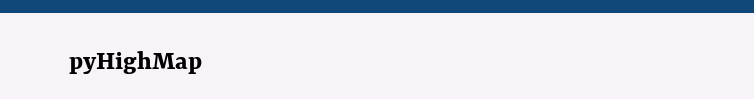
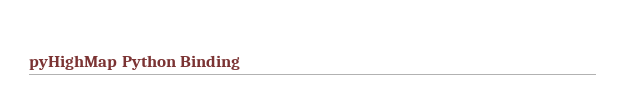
- pyHighMap
+ pyHighMap Python Binding

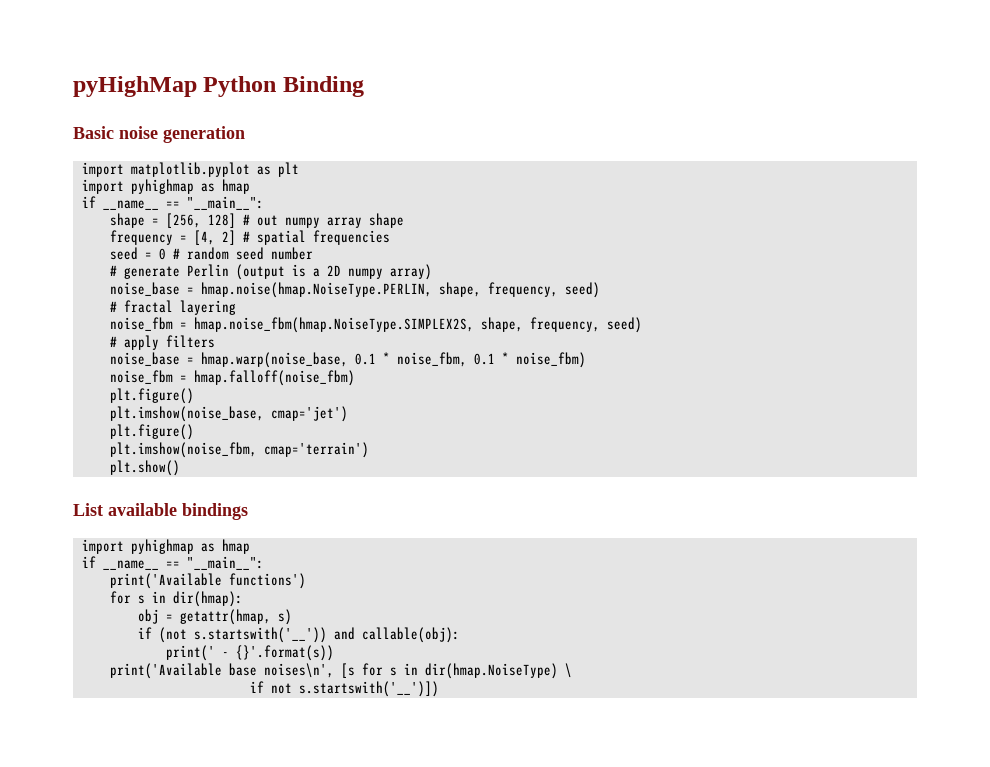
+ Basic noise generation
+ import matplotlib.pyplot as plt
+ import pyhighmap as hmap
+ if __name__ == "__main__":
+ shape = [256, 128] # out numpy array shape
+ frequency = [4, 2] # spatial frequencies
+ seed = 0 # random seed number
+ # generate Perlin (output is a 2D numpy array)
+ noise_base = hmap.noise(hmap.NoiseType.PERLIN, shape, frequency, seed)
+ # fractal layering
+ noise_fbm = hmap.noise_fbm(hmap.NoiseType.SIMPLEX2S, shape, frequency, seed)
+ # apply filters
+ noise_base = hmap.warp(noise_base, 0.1 * noise_fbm, 0.1 * noise_fbm)
+ noise_fbm = hmap.falloff(noise_fbm)
+ plt.figure()
+ plt.imshow(noise_base, cmap='jet')
+ plt.figure()
+ plt.imshow(noise_fbm, cmap='terrain')
+ plt.show()
+ List available bindings
+ import pyhighmap as hmap
+ if __name__ == "__main__":
+ print('Available functions')
+ for s in dir(hmap):
+ obj = getattr(hmap, s)
+ if (not s.startswith('__')) and callable(obj):
+ print(' - {}'.format(s))
+ print('Available base noises\n', [s for s in dir(hmap.NoiseType) \
+ if not s.startswith('__')])

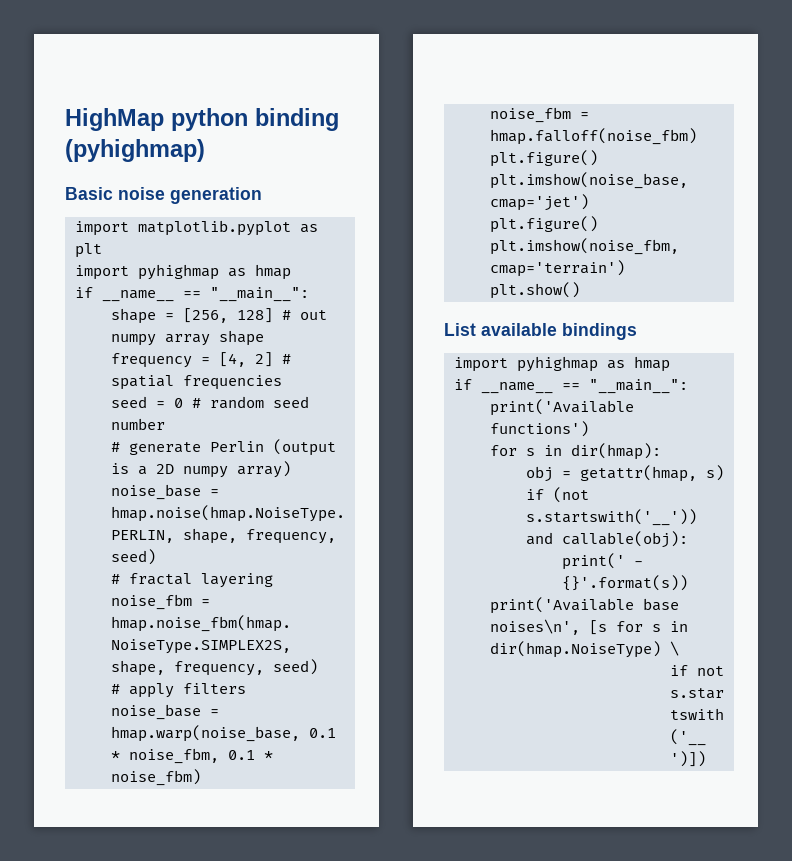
- pyHighMap Python Binding
+ HighMap python binding (pyhighmap)

